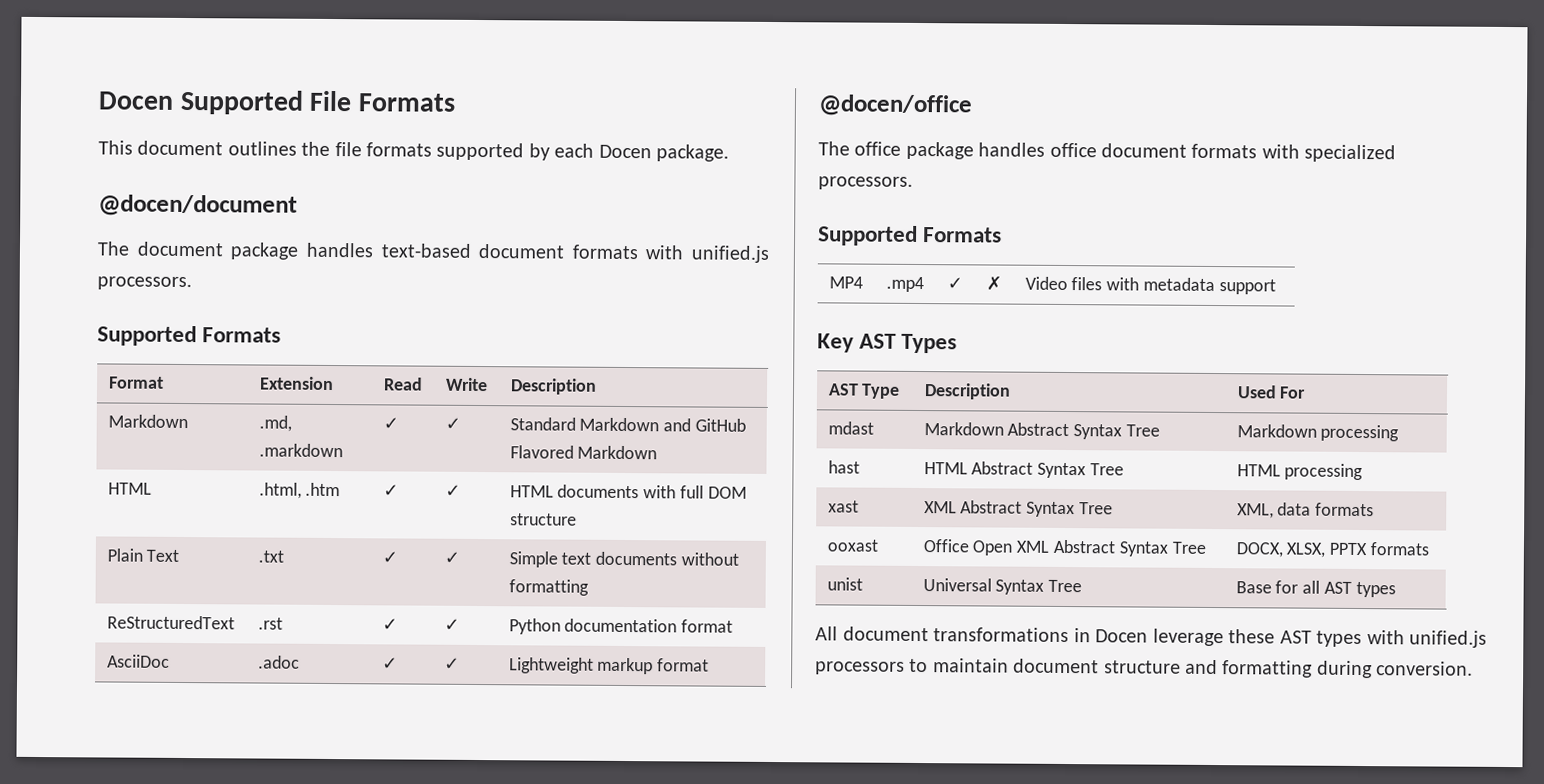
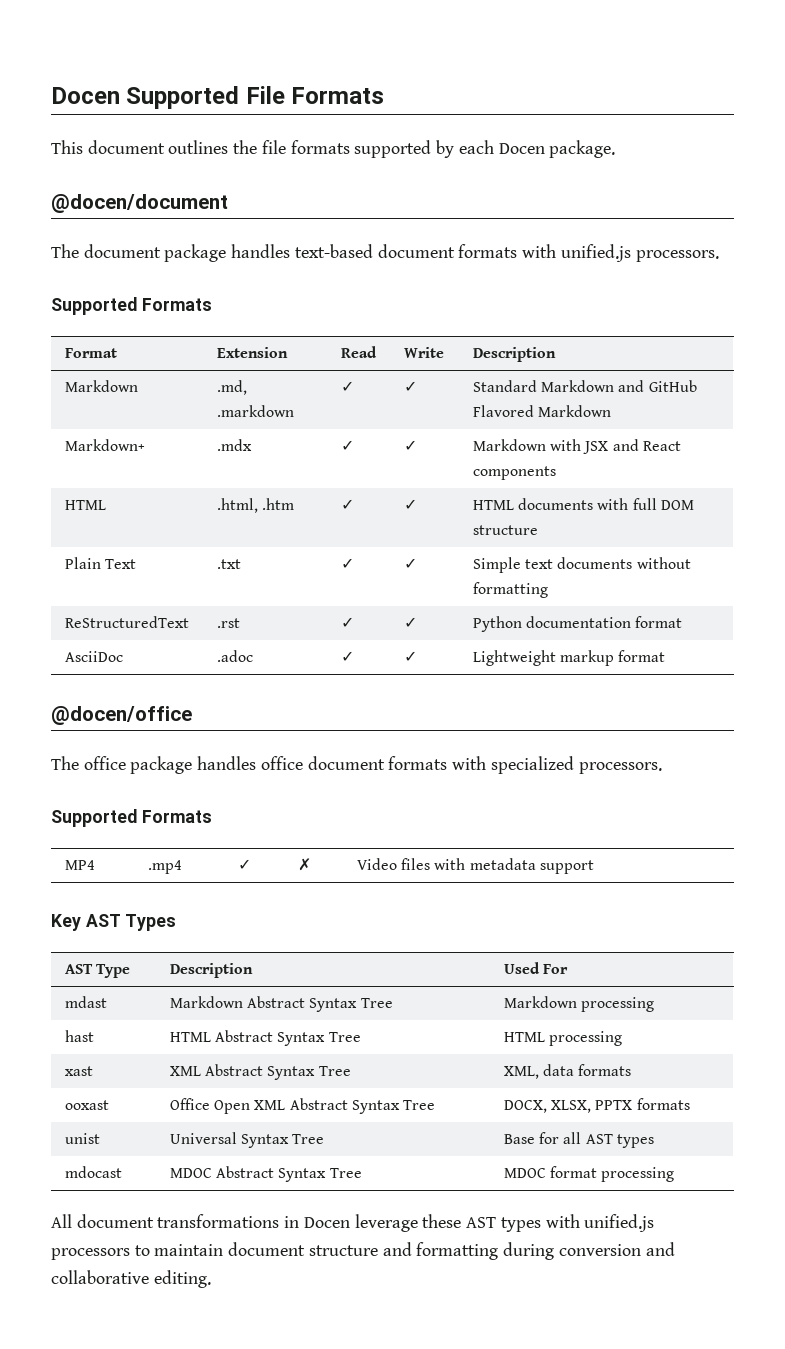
+ Markdown+ | .mdx | ✓ | ✓ | Markdown with JSX and React components
+ mdocast | MDOC Abstract Syntax Tree | MDOC format processing
- All document transformations in Docen leverage these AST types with unified.js processors to maintain document structure and formatting during conversion.
+ All document transformations in Docen leverage these AST types with unified.js processors to maintain document structure and formatting during conversion and collaborative editing.

